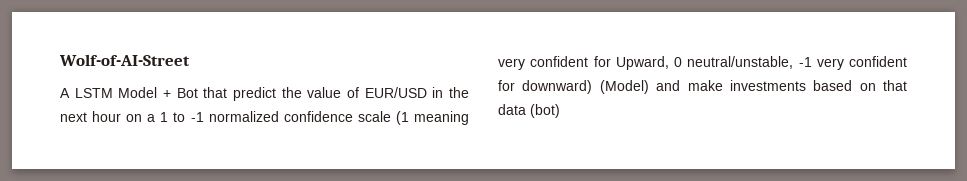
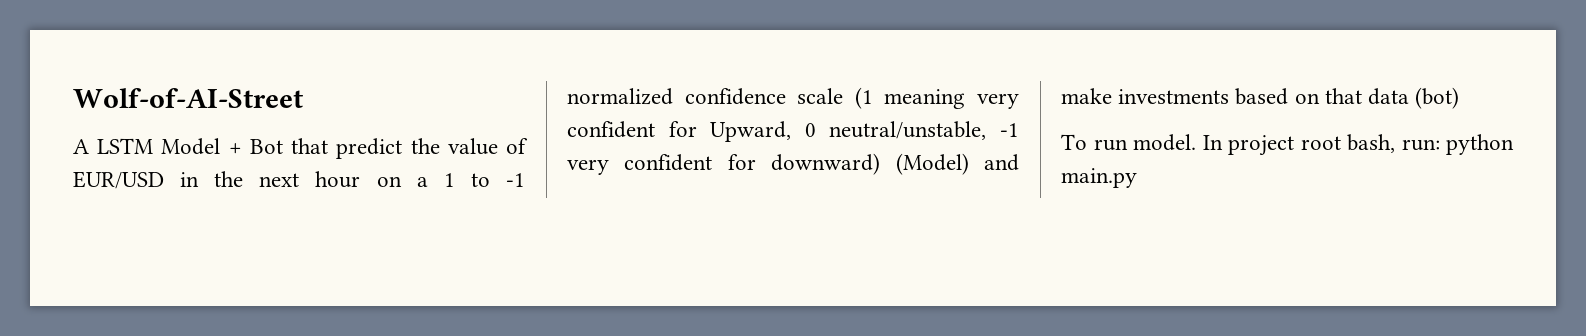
+ To run model. In project root bash, run: python main.py

